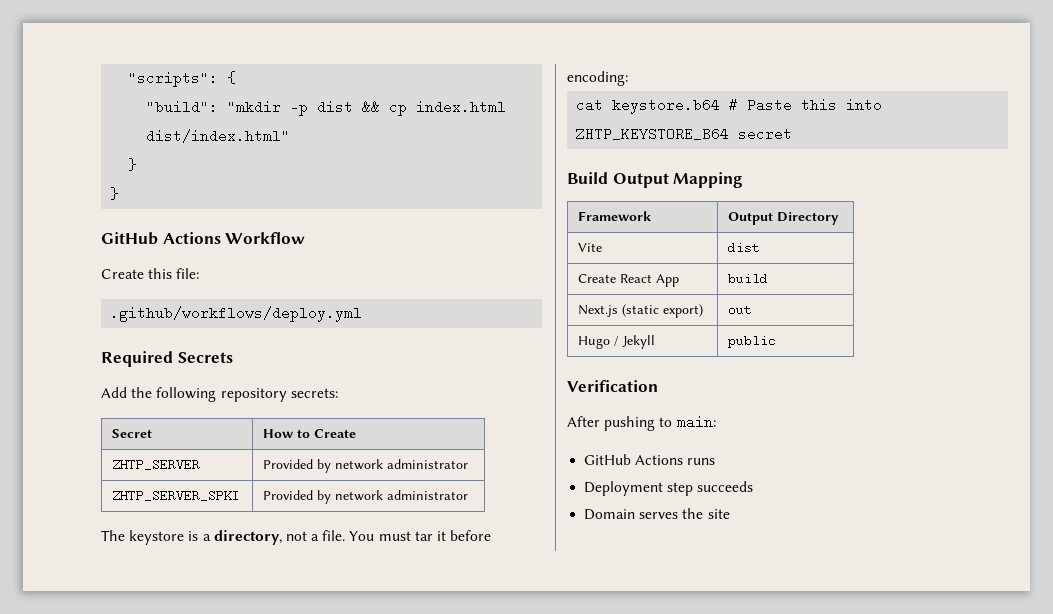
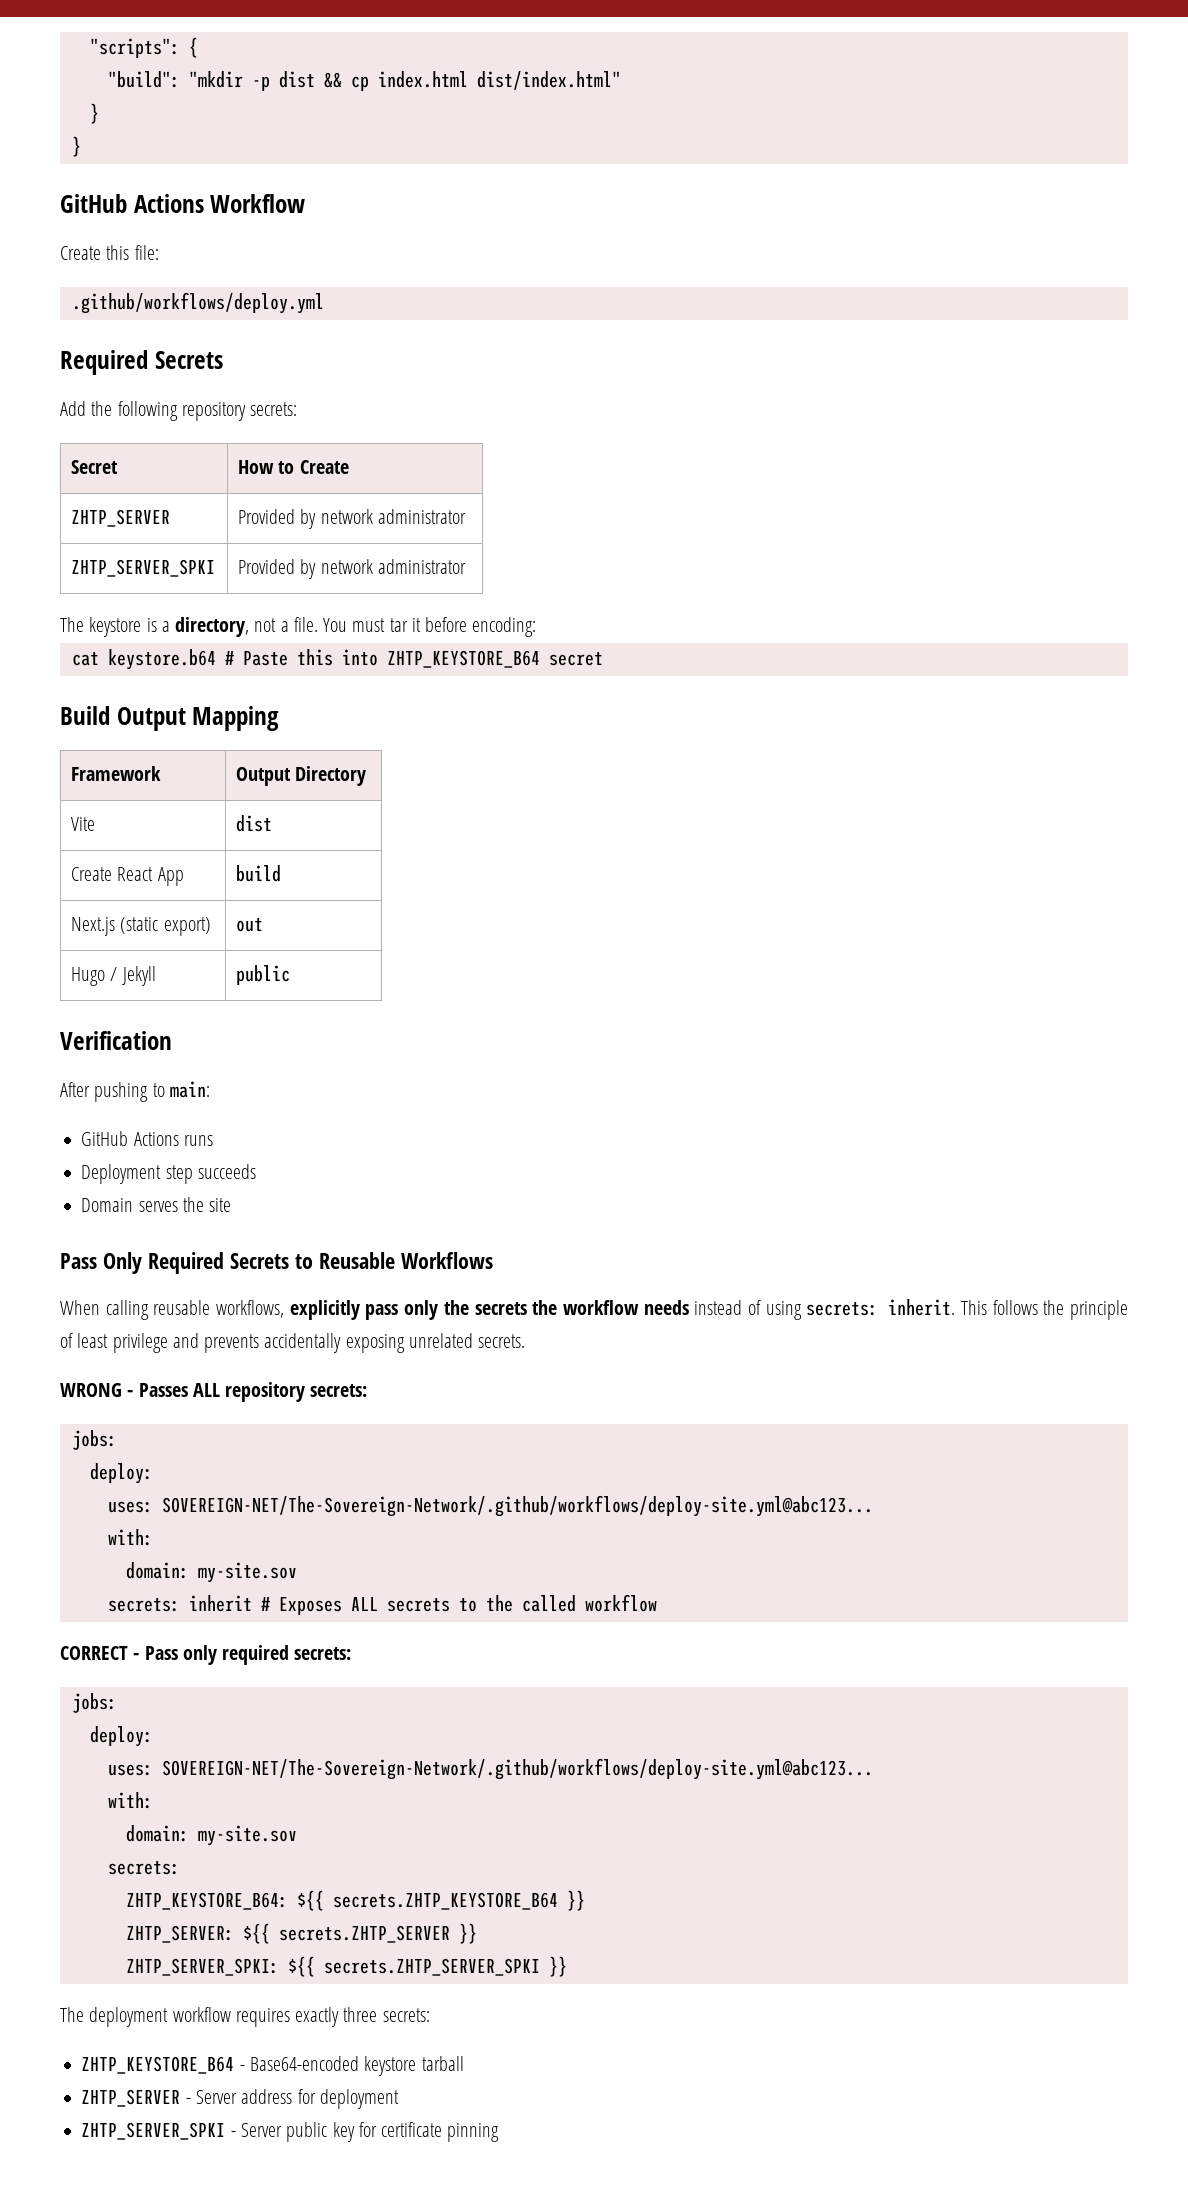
+ Pass Only Required Secrets to Reusable Workflows
+ When calling reusable workflows, explicitly pass only the secrets the workflow needs instead of using secrets: inherit. This follows the principle of least privilege and prevents accidentally exposing unrelated secrets.
+ WRONG - Passes ALL repository secrets:
+ jobs:
+ deploy:
+ uses: SOVEREIGN-NET/The-Sovereign-Network/.github/workflows/deploy-site.yml@abc123...
+ with:
+ domain: my-site.sov
+ secrets: inherit # Exposes ALL secrets to the called workflow
+ CORRECT - Pass only required secrets:
+ jobs:
+ deploy:
+ uses: SOVEREIGN-NET/The-Sovereign-Network/.github/workflows/deploy-site.yml@abc123...
+ with:
+ domain: my-site.sov
+ secrets:
+ ZHTP_KEYSTORE_B64: ${{ secrets.ZHTP_KEYSTORE_B64 }}
+ ZHTP_SERVER: ${{ secrets.ZHTP_SERVER }}
+ ZHTP_SERVER_SPKI: ${{ secrets.ZHTP_SERVER_SPKI }}
+ The deployment workflow requires exactly three secrets:
+ ZHTP_KEYSTORE_B64 - Base64-encoded keystore tarball
+ ZHTP_SERVER - Server address for deployment
+ ZHTP_SERVER_SPKI - Server public key for certificate pinning

